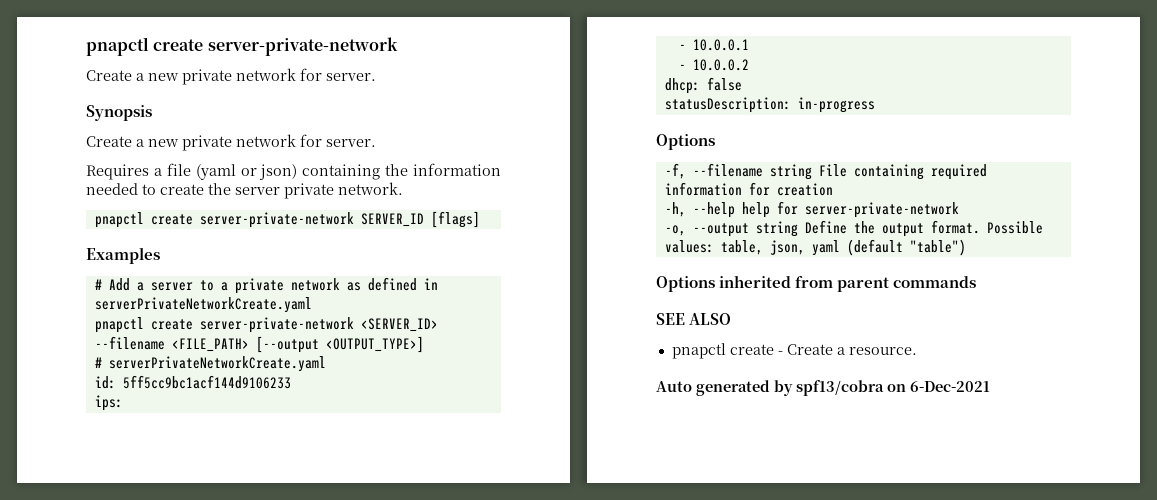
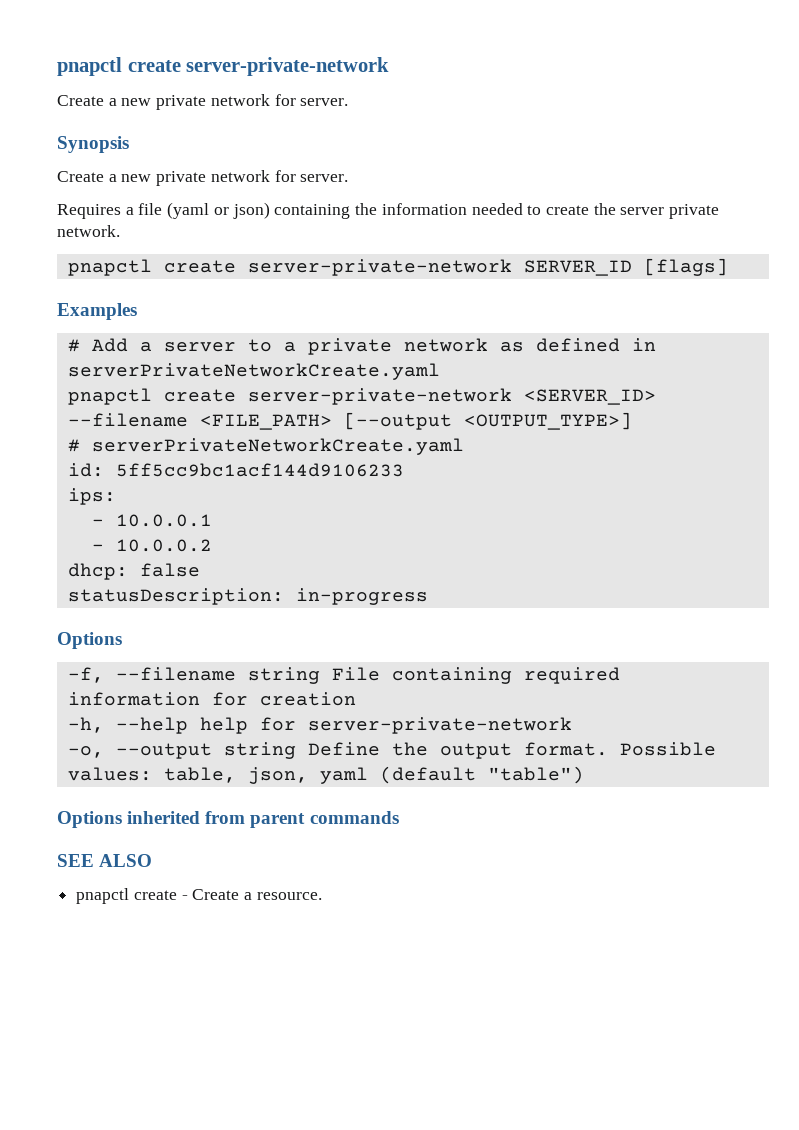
- Auto generated by spf13/cobra on 6-Dec-2021

